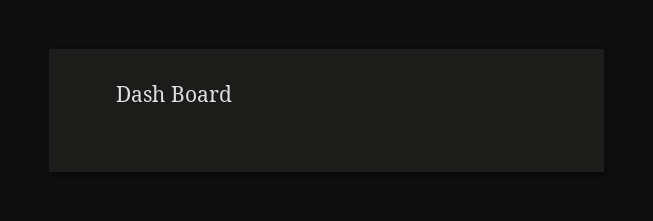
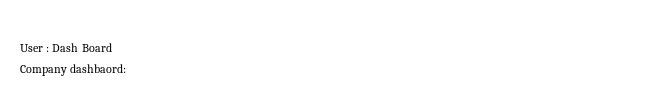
- Dash Board
+ User : Dash Board
+ Company dashbaord:

